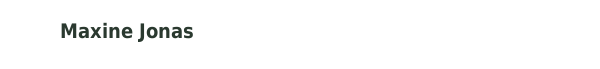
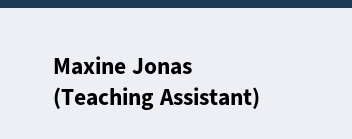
- Maxine Jonas
+ Maxine Jonas (Teaching Assistant)

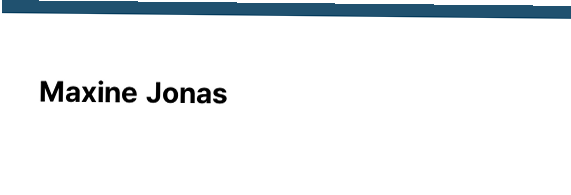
- Maxine Jonas (Teaching Assistant)
+ Maxine Jonas

